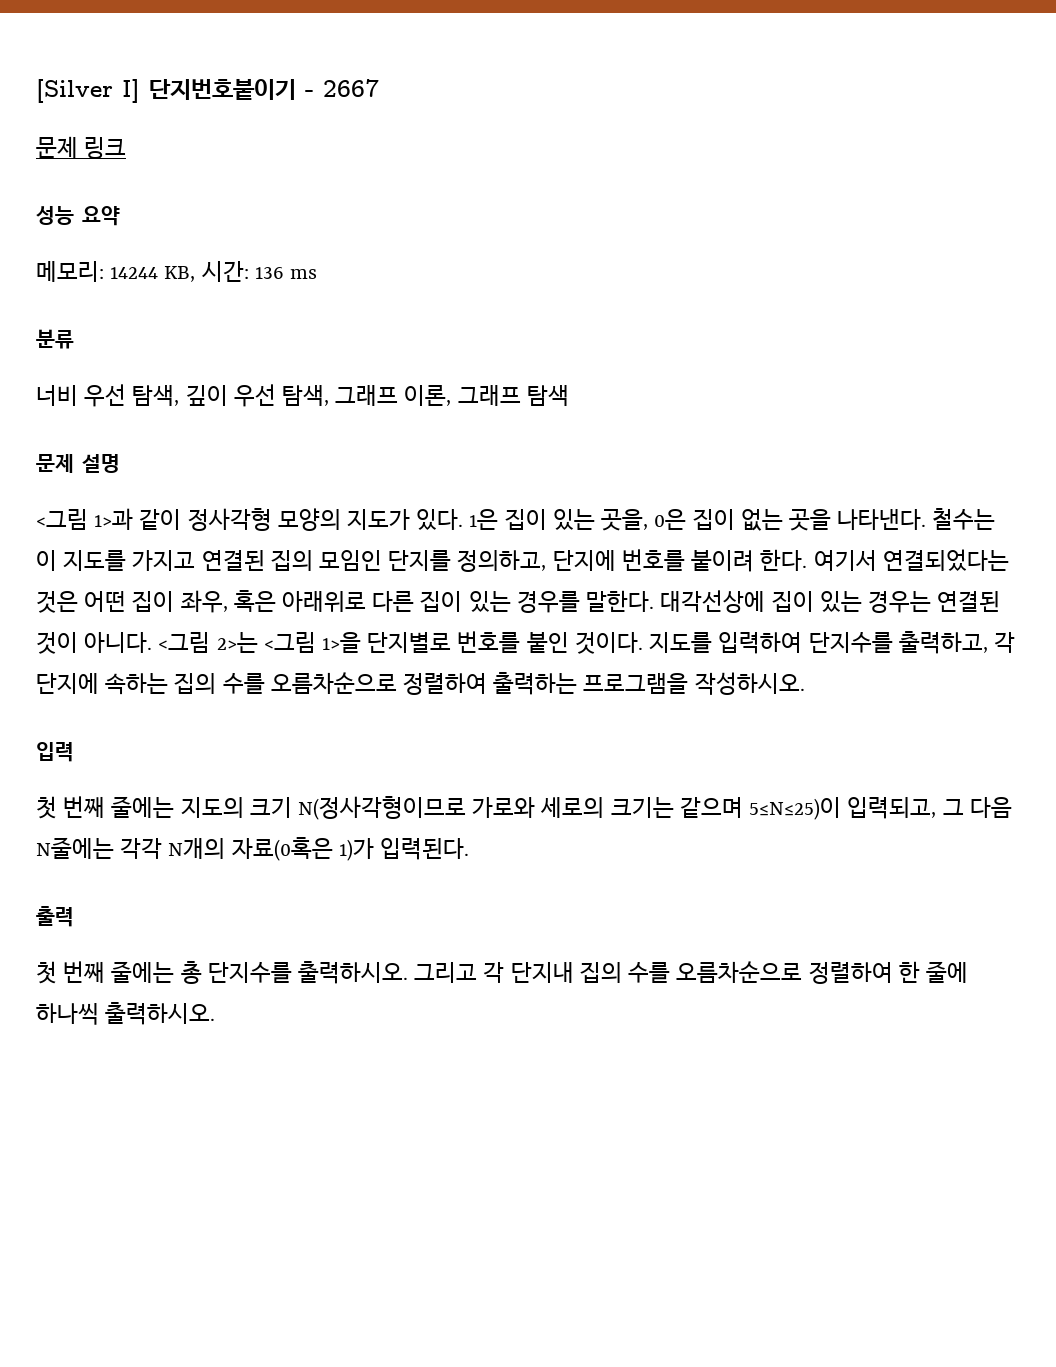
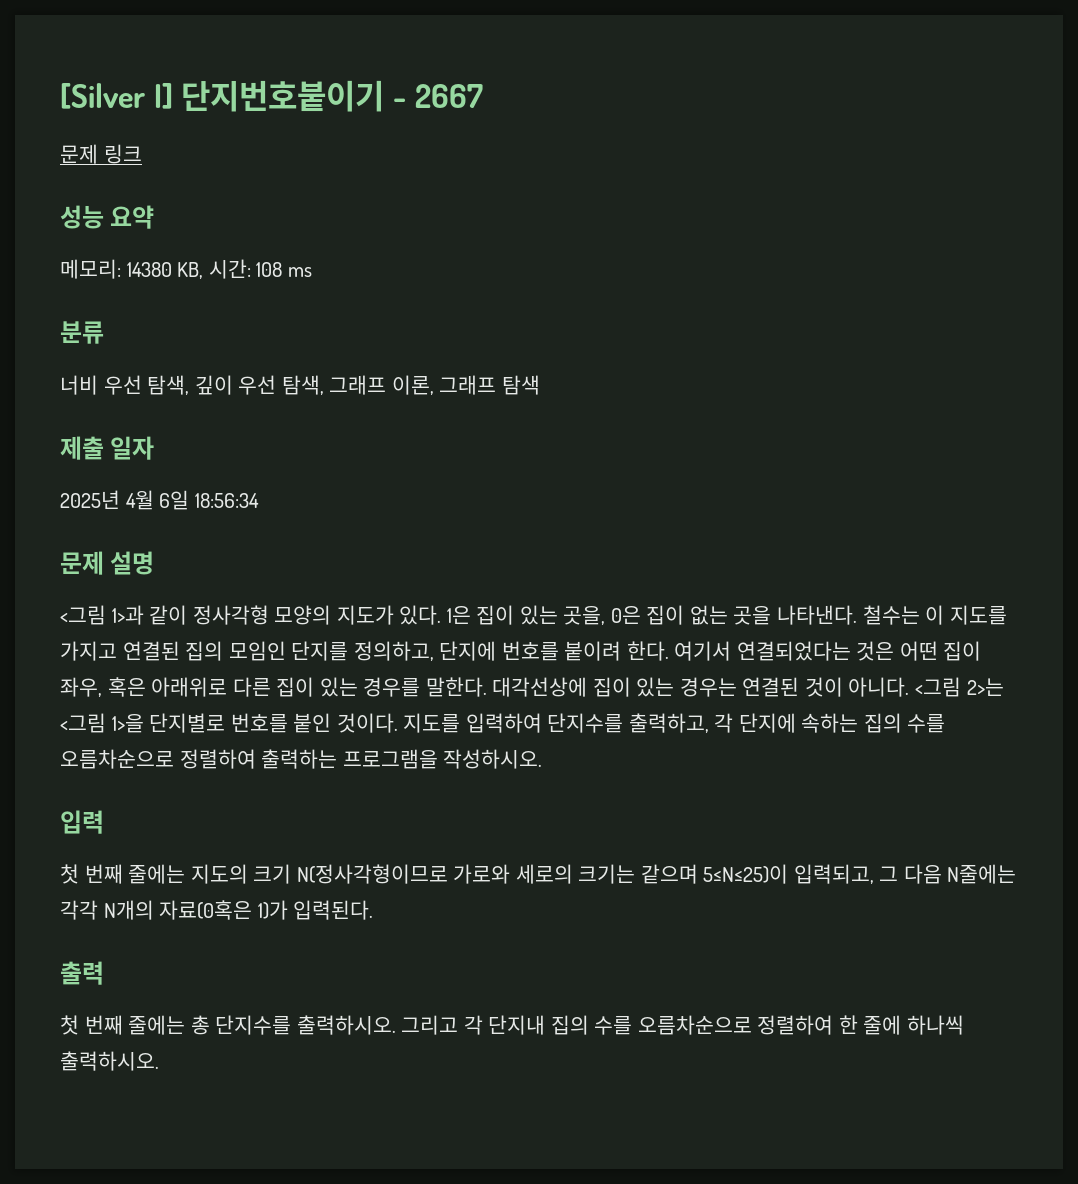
- 메모리: 14244 KB, 시간: 136 ms
+ 메모리: 14380 KB, 시간: 108 ms
+ 제출 일자
+ 2025년 4월 6일 18:56:34

